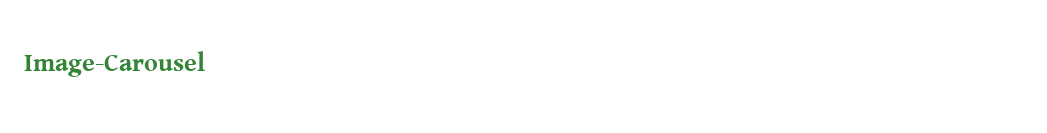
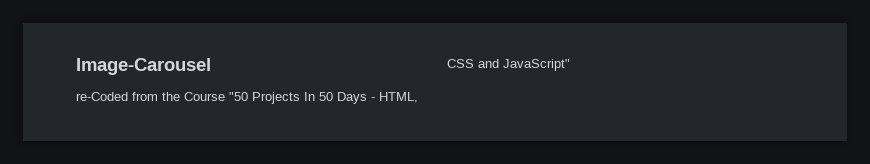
+ re-Coded from the Course "50 Projects In 50 Days - HTML, CSS and JavaScript"

